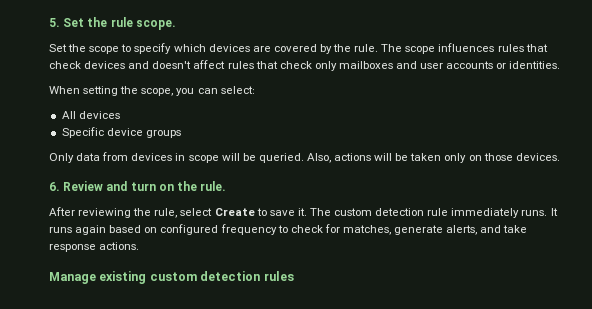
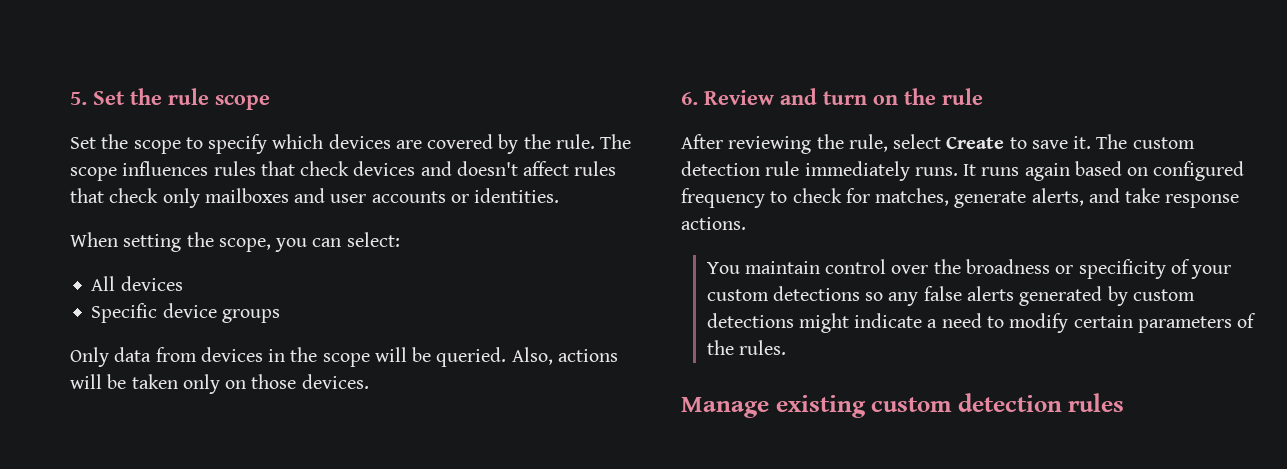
- 5. Set the rule scope.
+ 5. Set the rule scope
- Only data from devices in scope will be queried.
+ Only data from devices in the scope will be queried.
- 6. Review and turn on the rule.
+ 6. Review and turn on the rule
+ You maintain control over the broadness or specificity of your custom detections so any false alerts generated by custom detections might indicate a need to modify certain parameters of the rules.

